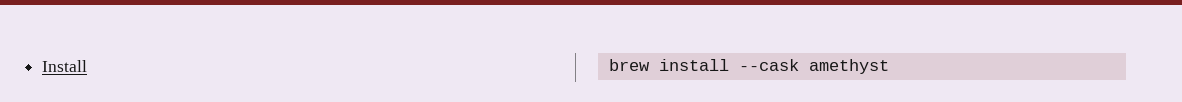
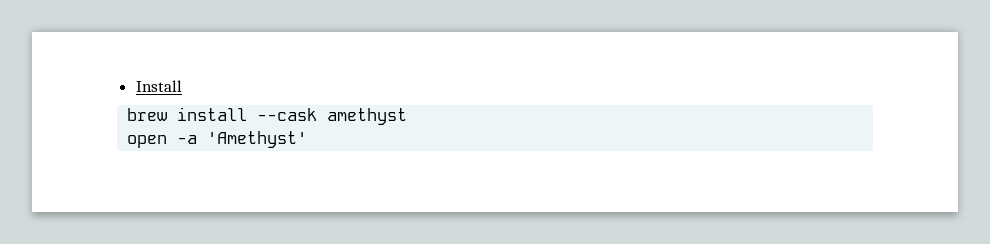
+ open -a 'Amethyst'

